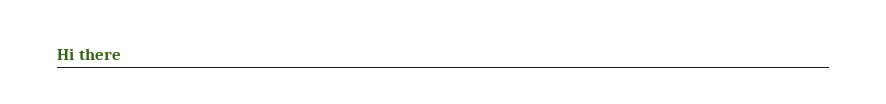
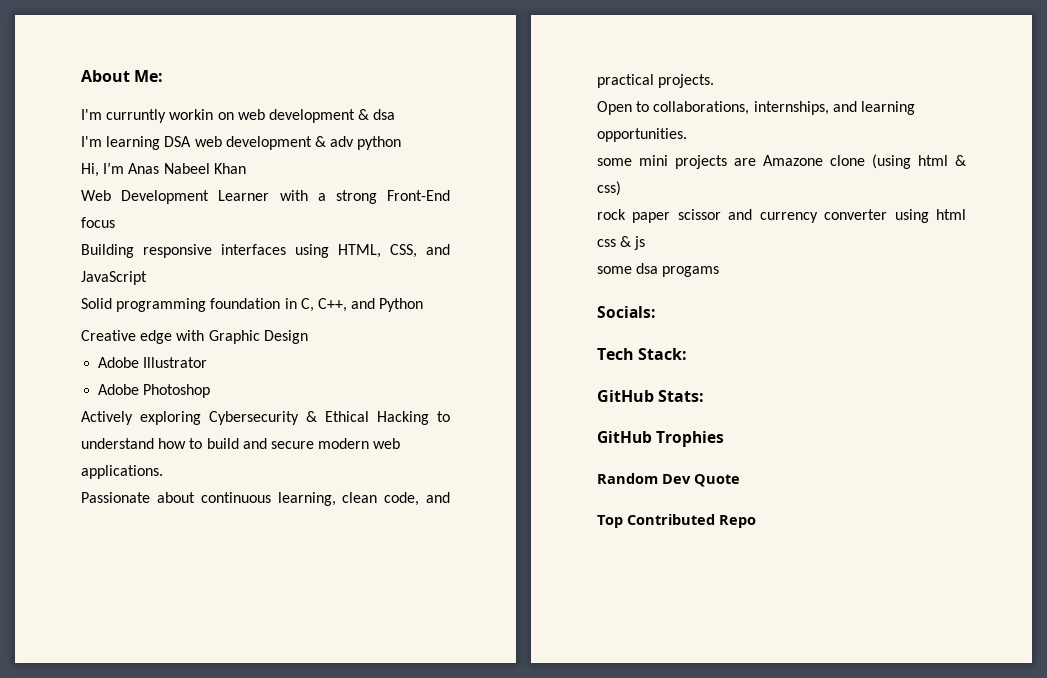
- Hi there
+ About Me:
+ I'm curruntly workin on web development & dsa
+ I'm learning DSA web development & adv python
+ Hi, I’m Anas Nabeel Khan
+ Web Development Learner with a strong Front-End focus
+ Building responsive interfaces using HTML, CSS, and JavaScript
+ Solid programming foundation in C, C++, and Python
+ Creative edge with Graphic Design
+ Adobe Illustrator
+ Adobe Photoshop
+ Actively exploring Cybersecurity & Ethical Hacking to understand how to build and secure modern web applications.
+ Passionate about continuous learning, clean code, and practical projects.
+ Open to collaborations, internships, and learning opportunities.
+ some mini projects are Amazone clone (using html & css)
+ rock paper scissor and currency converter using html css & js
+ some dsa progams
+ Socials:
+ Tech Stack:
+ GitHub Stats:
+ GitHub Trophies
+ Random Dev Quote
+ Top Contributed Repo

